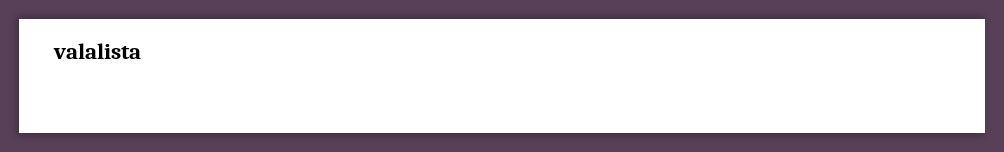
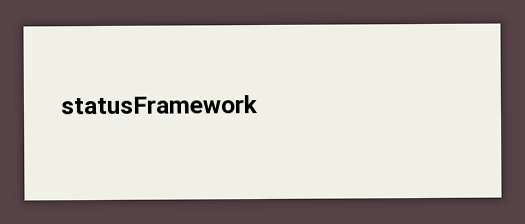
- valalista
+ statusFramework

